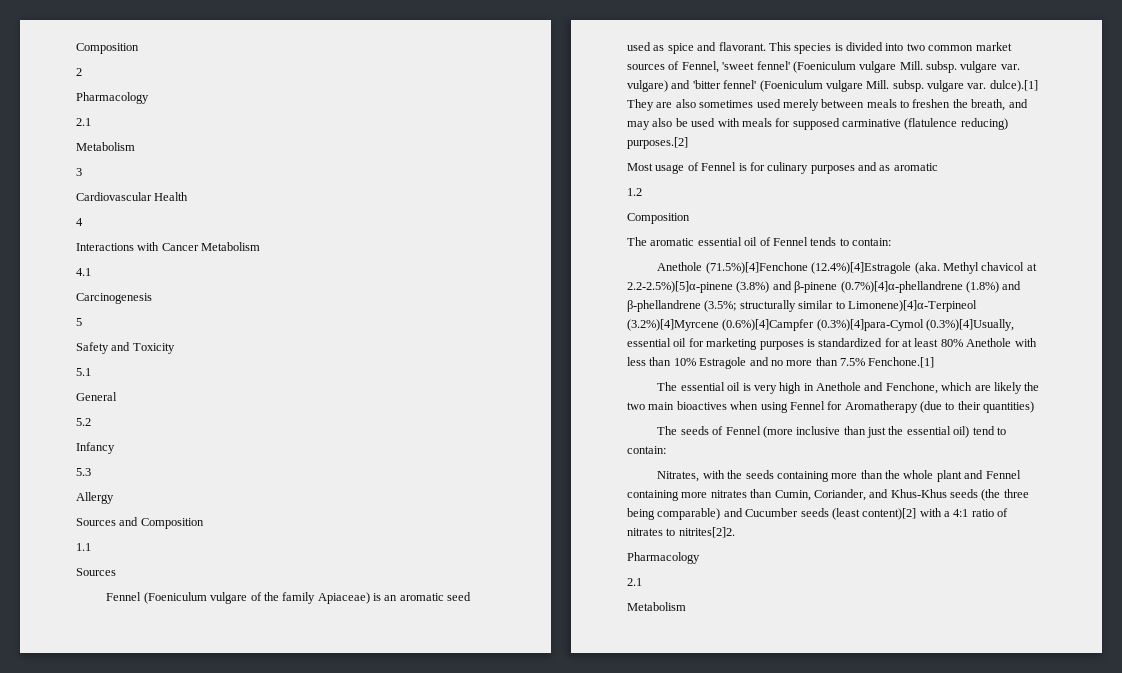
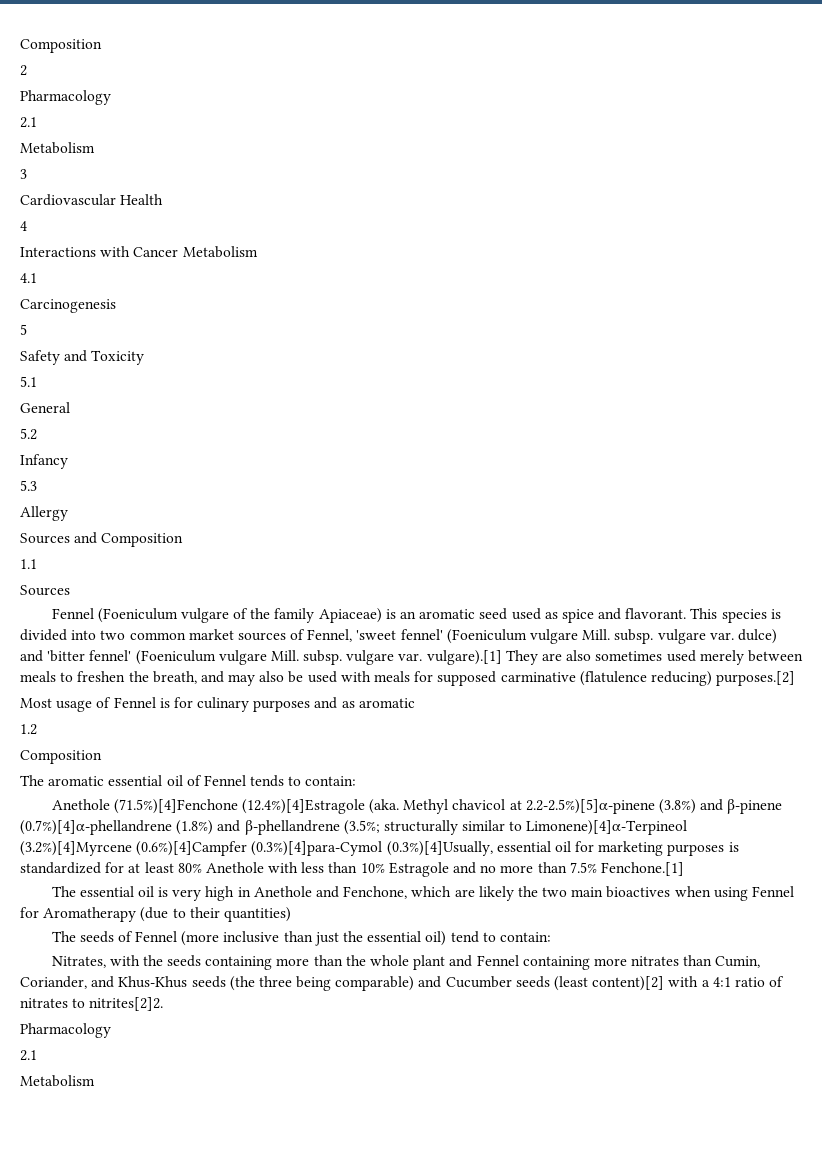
- This species is divided into two common market sources of Fennel, 'sweet fennel' (Foeniculum vulgare Mill. subsp. vulgare var. vulgare) and 'bitter fennel' (Foeniculum vulgare Mill. subsp. vulgare var. dulce).[1] They are also sometimes used merely between meals to freshen the breath, and may also be used with meals for supposed carminative (flatulence reducing) purposes.[2]
+ This species is divided into two common market sources of Fennel, 'sweet fennel' (Foeniculum vulgare Mill. subsp. vulgare var. dulce) and 'bitter fennel' (Foeniculum vulgare Mill. subsp. vulgare var. vulgare).[1] They are also sometimes used merely between meals to freshen the breath, and may also be used with meals for supposed carminative (flatulence reducing) purposes.[2]

